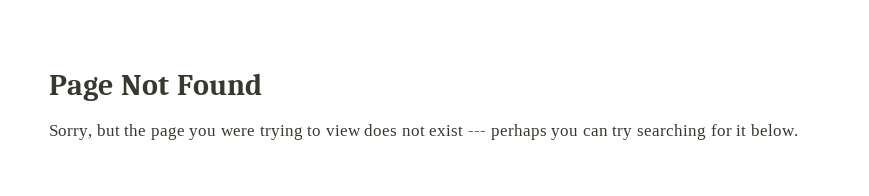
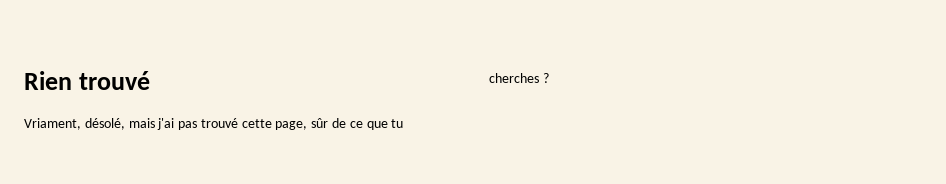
- Page Not Found
- Sorry, but the page you were trying to view does not exist --- perhaps you can try searching for it below.
+ Rien trouvé
+ Vriament, désolé, mais j'ai pas trouvé cette page, sûr de ce que tu cherches ?

